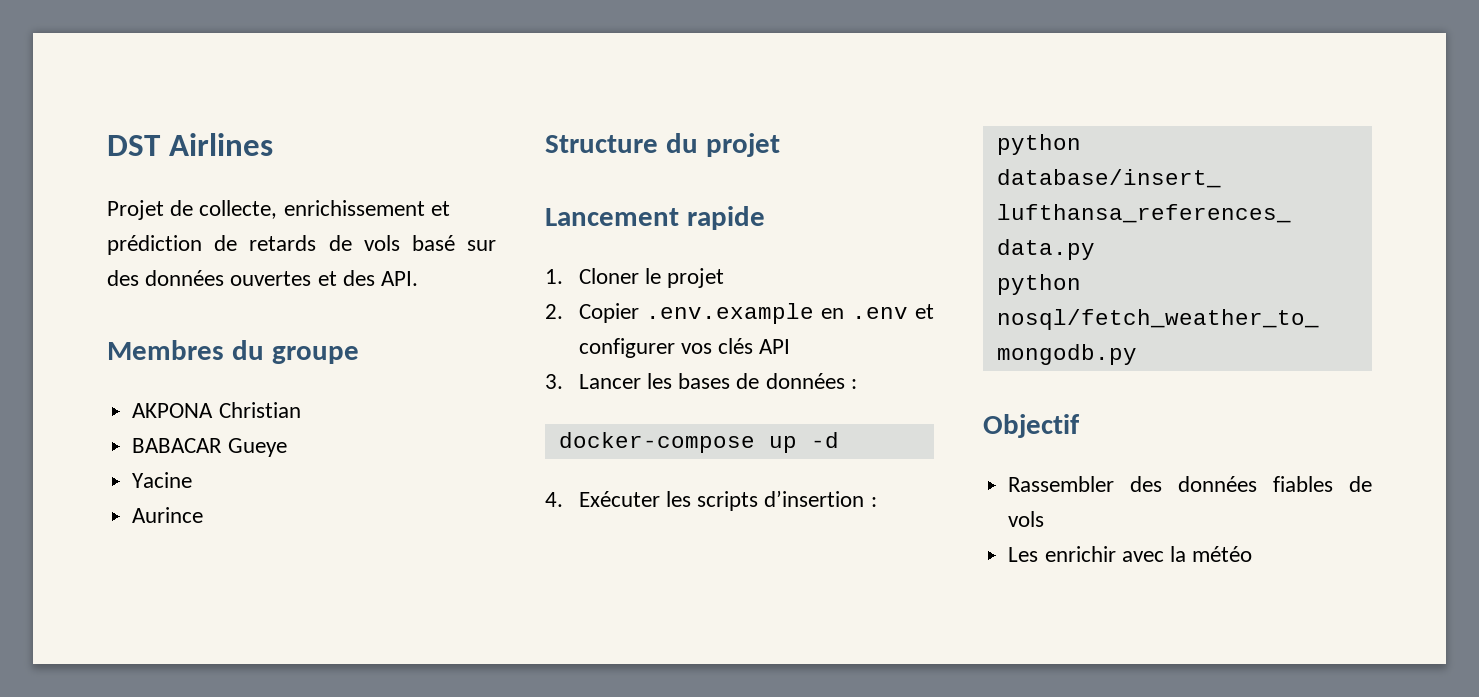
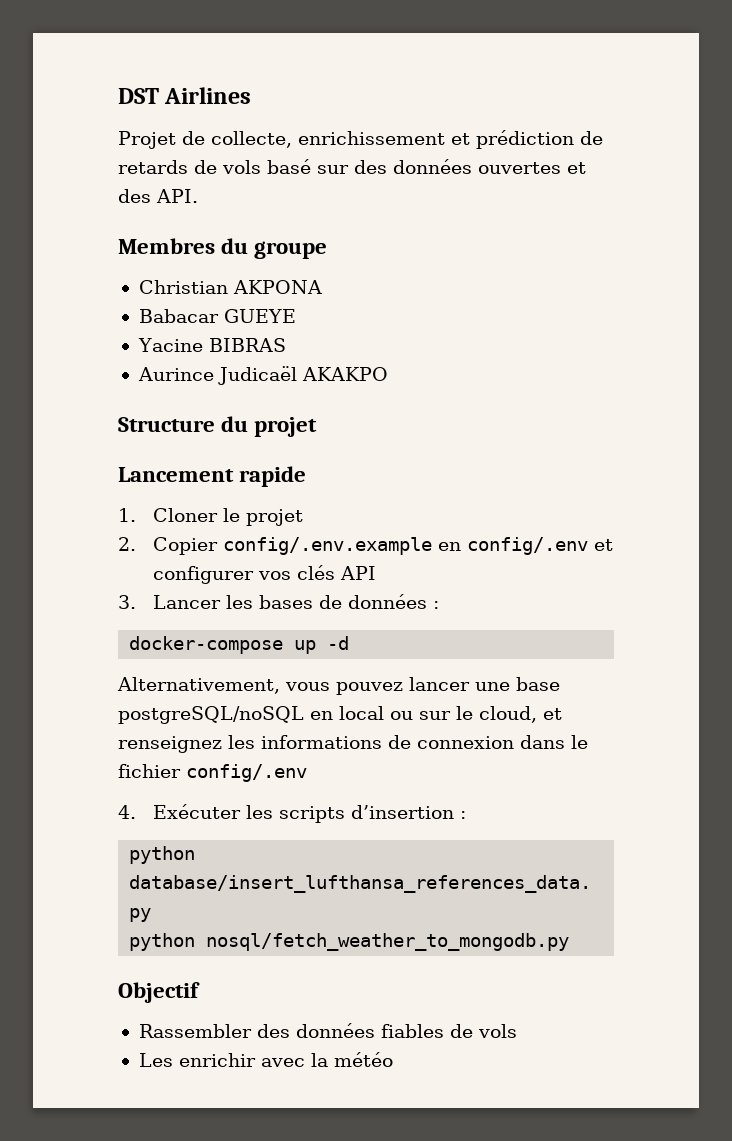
- AKPONA Christian
- BABACAR Gueye
+ Christian AKPONA
+ Babacar GUEYE
- Yacine
+ Yacine BIBRAS
- Aurince
+ Aurince Judicaël AKAKPO
- 2. Copier .env.example en .env et configurer vos clés API
+ 2. Copier config/.env.example en config/.env et configurer vos clés API
+ Alternativement, vous pouvez lancer une base postgreSQL/noSQL en local ou sur le cloud, et renseignez les informations de connexion dans le fichier config/.env

